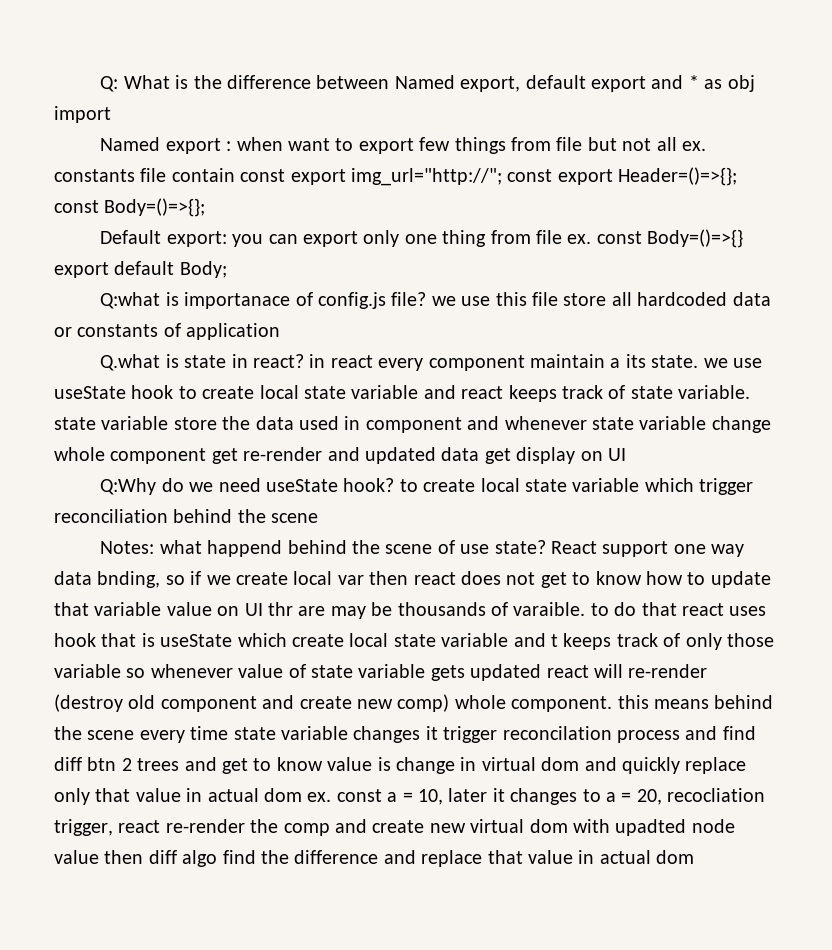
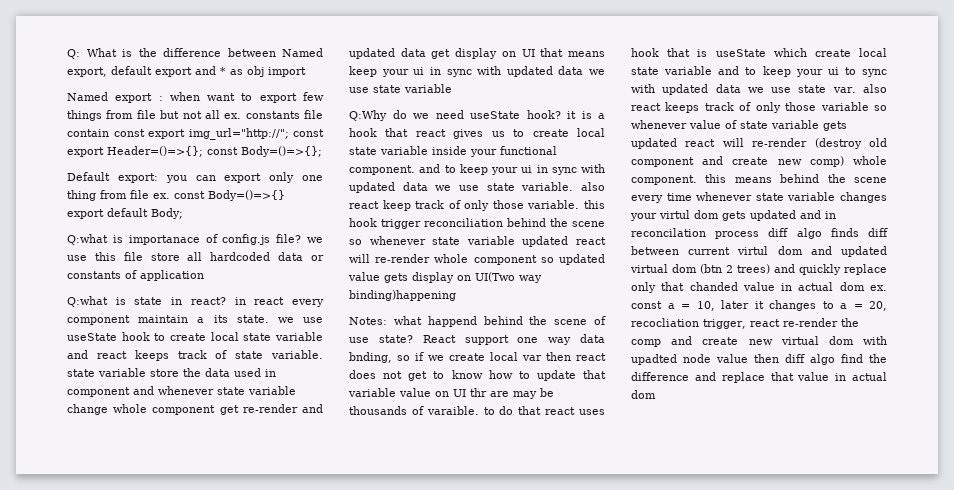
- Q.what is state in react? in react every component maintain a its state. we use useState hook to create local state variable and react keeps track of state variable. state variable store the data used in component and whenever state variable change whole component get re-render and updated data get display on UI
+ Q:what is state in react? in react every component maintain a its state. we use useState hook to create local state variable and react keeps track of state variable. state variable store the data used in component and whenever state variable change whole component get re-render and updated data get display on UI that means keep your ui in sync with updated data we use state variable
- Q:Why do we need useState hook? to create local state variable which trigger reconciliation behind the scene
+ Q:Why do we need useState hook? it is a hook that react gives us to create local state variable inside your functional component. and to keep your ui in sync with updated data we use state variable. also react keep track of only those variable. this hook trigger reconciliation behind the scene so whenever state variable updated react will re-render whole component so updated value gets display on UI(Two way binding)happening
- React support one way data bnding, so if we create local var then react does not get to know how to update that variable value on UI thr are may be thousands of varaible. to do that react uses hook that is useState which create local state variable and t keeps track of only those variable so whenever value of state variable gets updated react will re-render (destroy old component and create new comp) whole component. this means behind the scene every time state variable changes it trigger reconcilation process and find diff btn 2 trees and get to know value is change in virtual dom and quickly replace only that value in actual dom ex. const a = 10, later it changes to a = 20, recocliation trigger, react re-render the comp and create new virtual dom with upadted node value then diff algo find the difference and replace that value in actual dom
+ React support one way data bnding, so if we create local var then react does not get to know how to update that variable value on UI thr are may be thousands of varaible. to do that react uses hook that is useState which create local state variable and to keep your ui to sync with updated data we use state var. also react keeps track of only those variable so whenever value of state variable gets updated react will re-render (destroy old component and create new comp) whole component. this means behind the scene every time whenever state variable changes your virtul dom gets updated and in reconcilation process diff algo finds diff between current virtul dom and updated virtual dom (btn 2 trees) and quickly replace only that chanded value in actual dom ex. const a = 10, later it changes to a = 20, recocliation trigger, react re-render the comp and create new virtual dom with upadted node value then diff algo find the difference and replace that value in actual dom

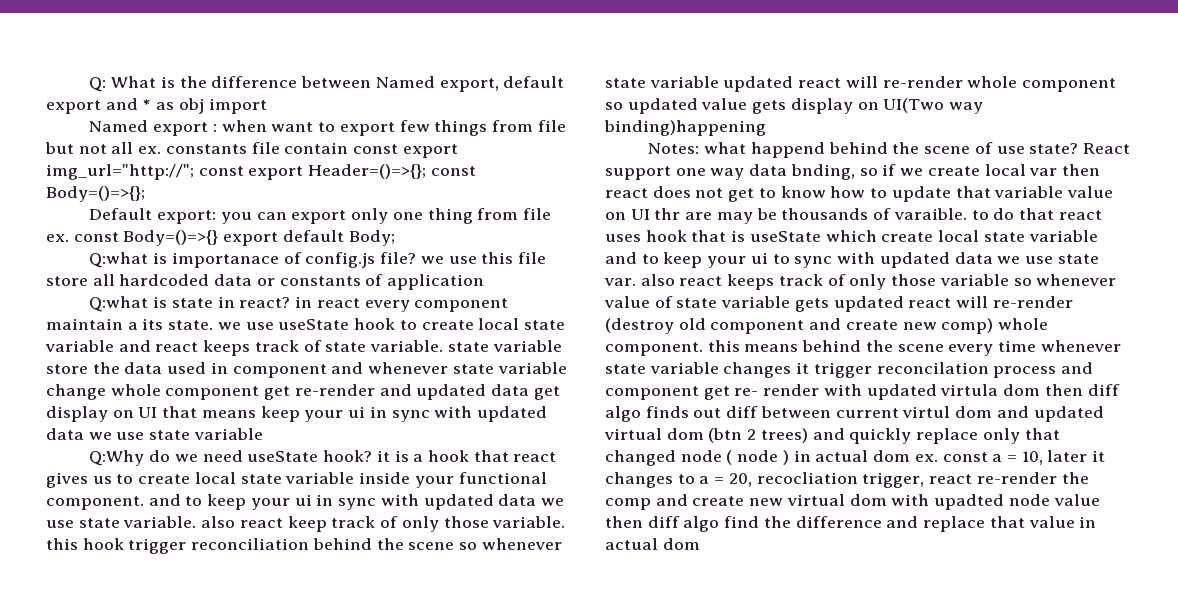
- React support one way data bnding, so if we create local var then react does not get to know how to update that variable value on UI thr are may be thousands of varaible. to do that react uses hook that is useState which create local state variable and to keep your ui to sync with updated data we use state var. also react keeps track of only those variable so whenever value of state variable gets updated react will re-render (destroy old component and create new comp) whole component. this means behind the scene every time whenever state variable changes your virtul dom gets updated and in reconcilation process diff algo finds diff between current virtul dom and updated virtual dom (btn 2 trees) and quickly replace only that chanded value in actual dom ex. const a = 10, later it changes to a = 20, recocliation trigger, react re-render the comp and create new virtual dom with upadted node value then diff algo find the difference and replace that value in actual dom
+ React support one way data bnding, so if we create local var then react does not get to know how to update that variable value on UI thr are may be thousands of varaible. to do that react uses hook that is useState which create local state variable and to keep your ui to sync with updated data we use state var. also react keeps track of only those variable so whenever value of state variable gets updated react will re-render (destroy old component and create new comp) whole component. this means behind the scene every time whenever state variable changes it trigger reconcilation process and component get re- render with updated virtula dom then diff algo finds out diff between current virtul dom and updated virtual dom (btn 2 trees) and quickly replace only that changed node ( node ) in actual dom ex. const a = 10, later it changes to a = 20, recocliation trigger, react re-render the comp and create new virtual dom with upadted node value then diff algo find the difference and replace that value in actual dom

